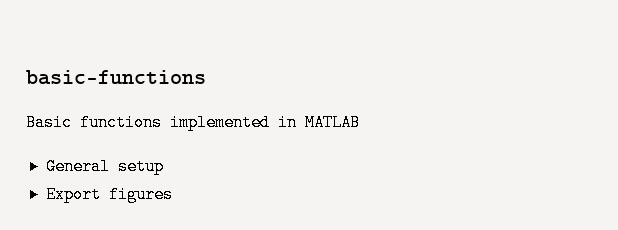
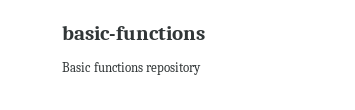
- Basic functions implemented in MATLAB
- General setup
- Export figures
+ Basic functions repository

